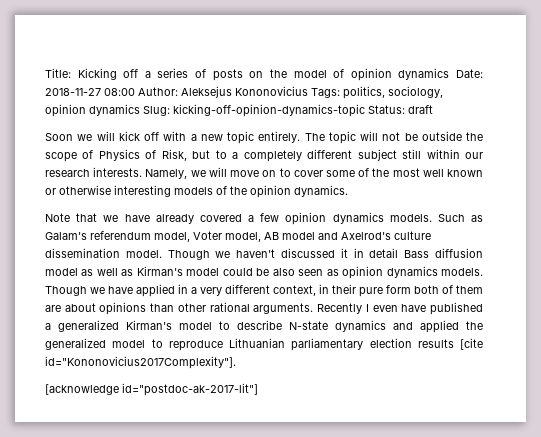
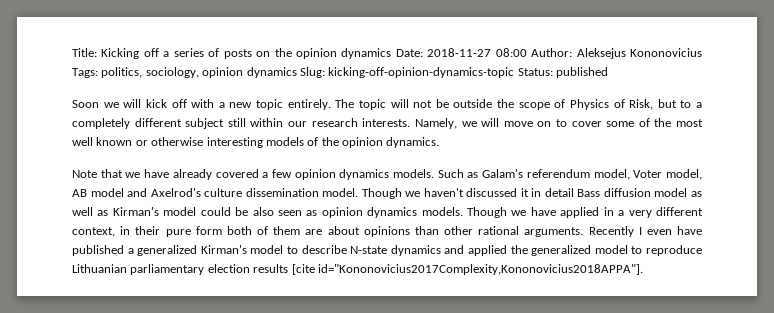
- Title: Kicking off a series of posts on the model of opinion dynamics Date: 2018-11-27 08:00 Author: Aleksejus Kononovicius Tags: politics, sociology, opinion dynamics Slug: kicking-off-opinion-dynamics-topic Status: draft
+ Title: Kicking off a series of posts on the opinion dynamics Date: 2018-11-27 08:00 Author: Aleksejus Kononovicius Tags: politics, sociology, opinion dynamics Slug: kicking-off-opinion-dynamics-topic Status: published
- Recently I even have published a generalized Kirman's model to describe N-state dynamics and applied the generalized model to reproduce Lithuanian parliamentary election results [cite id="Kononovicius2017Complexity"].
- [acknowledge id="postdoc-ak-2017-lit"]
+ Recently I even have published a generalized Kirman's model to describe N-state dynamics and applied the generalized model to reproduce Lithuanian parliamentary election results [cite id="Kononovicius2017Complexity,Kononovicius2018APPA"].

